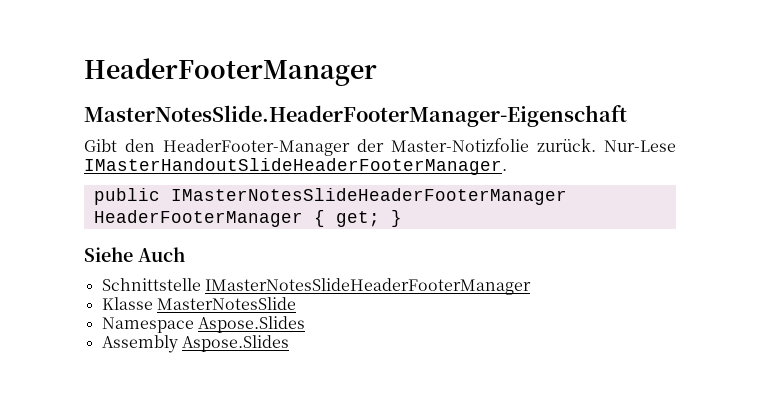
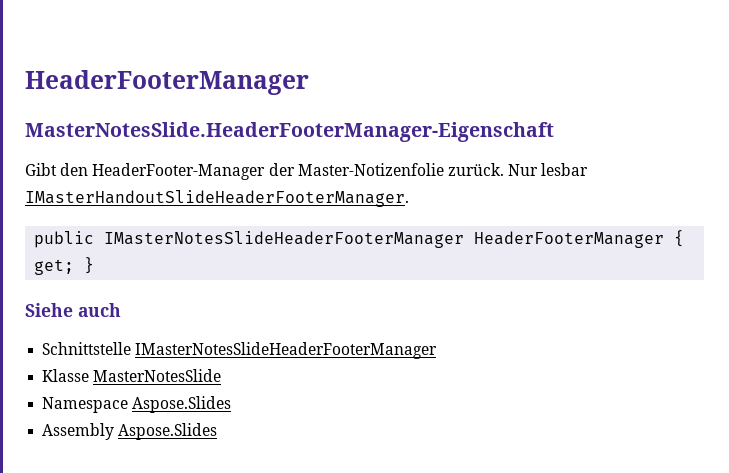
- Gibt den HeaderFooter-Manager der Master-Notizfolie zurück. Nur-Lese IMasterHandoutSlideHeaderFooterManager.
+ Gibt den HeaderFooter-Manager der Master-Notizenfolie zurück. Nur lesbar IMasterHandoutSlideHeaderFooterManager.
- Siehe Auch
+ Siehe auch

